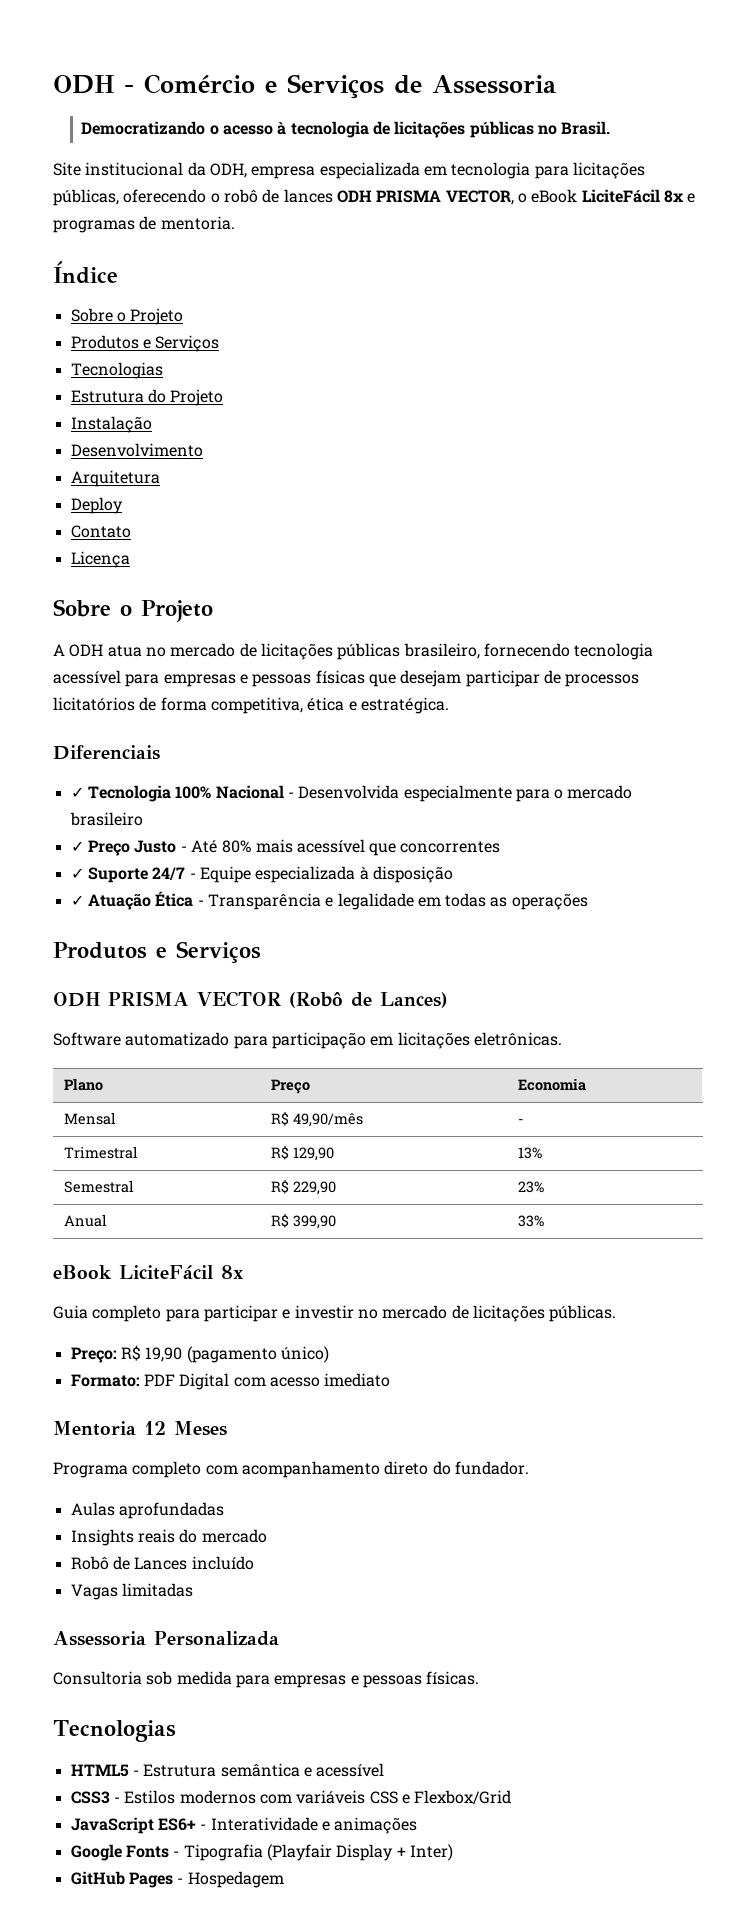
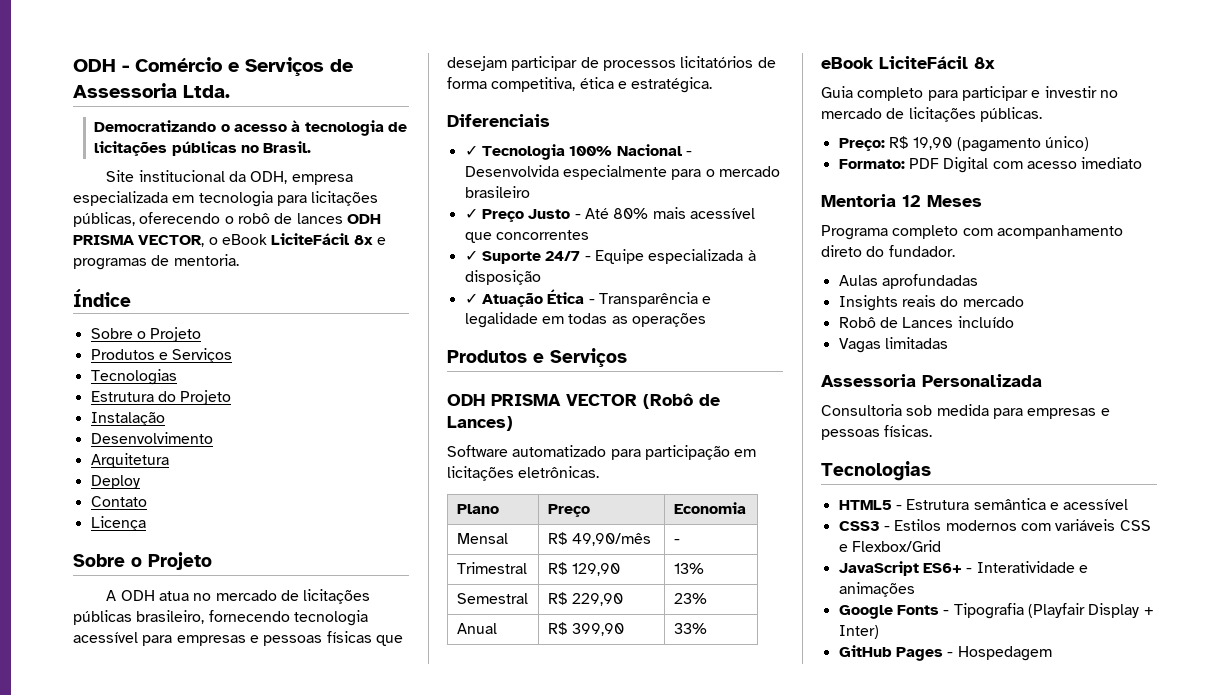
- ODH - Comércio e Serviços de Assessoria
+ ODH - Comércio e Serviços de Assessoria Ltda.

